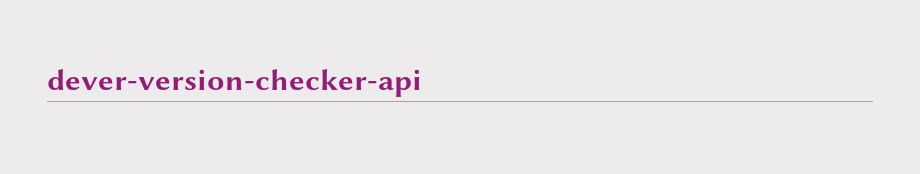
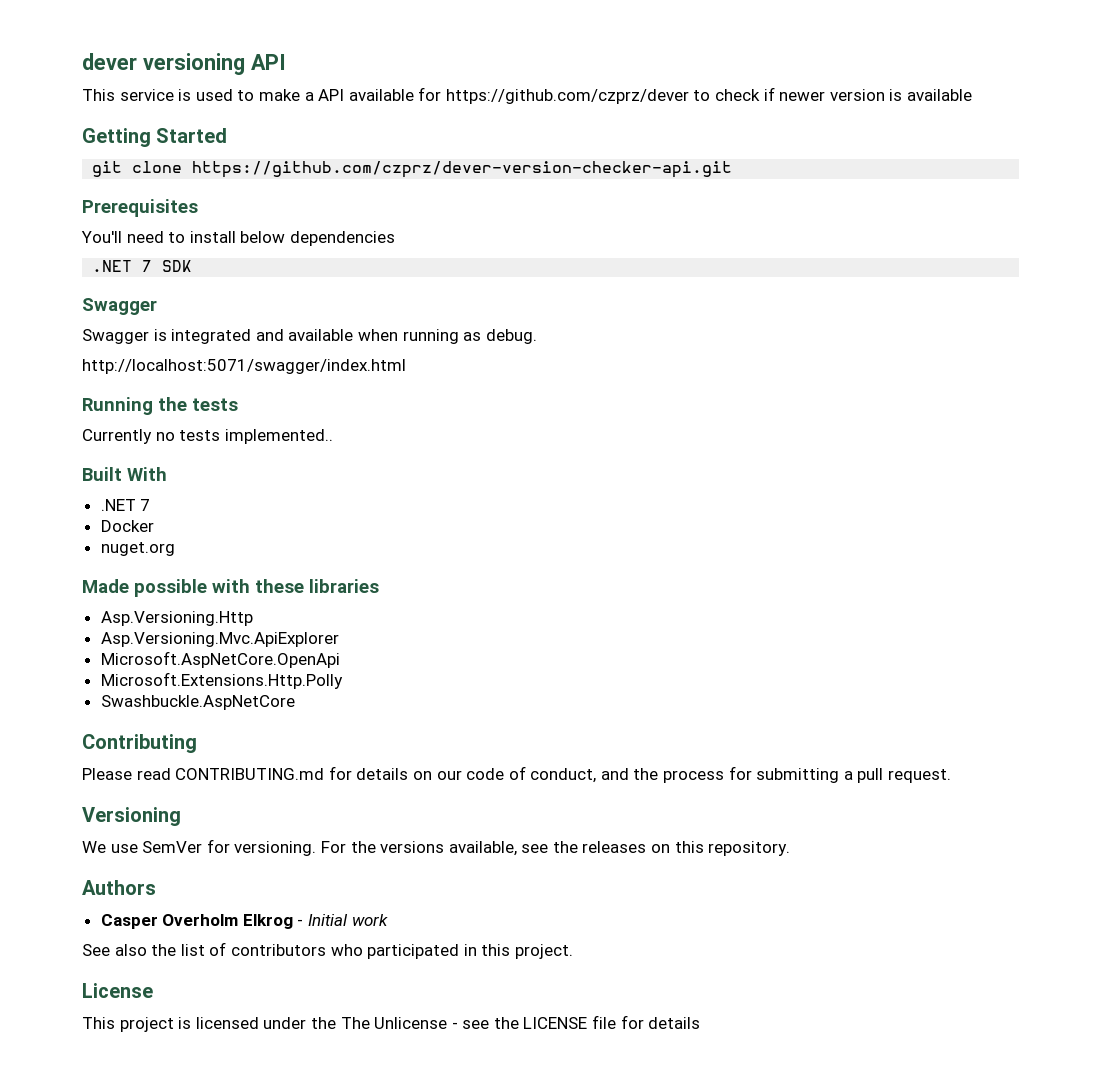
- dever-version-checker-api
+ dever versioning API
+ This service is used to make a API available for https://github.com/czprz/dever to check if newer version is available
+ Getting Started
+ git clone https://github.com/czprz/dever-version-checker-api.git
+ Prerequisites
+ You'll need to install below dependencies
+ .NET 7 SDK
+ Swagger
+ Swagger is integrated and available when running as debug.
+ http://localhost:5071/swagger/index.html
+ Running the tests
+ Currently no tests implemented..
+ Built With
+ .NET 7
+ Docker
+ nuget.org
+ Made possible with these libraries
+ Asp.Versioning.Http
+ Asp.Versioning.Mvc.ApiExplorer
+ Microsoft.AspNetCore.OpenApi
+ Microsoft.Extensions.Http.Polly
+ Swashbuckle.AspNetCore
+ Contributing
+ Please read CONTRIBUTING.md for details on our code of conduct, and the process for submitting a pull request.
+ Versioning
+ We use SemVer for versioning. For the versions available, see the releases on this repository.
+ Authors
+ Casper Overholm Elkrog - Initial work
+ See also the list of contributors who participated in this project.
+ License
+ This project is licensed under the The Unlicense - see the LICENSE file for details

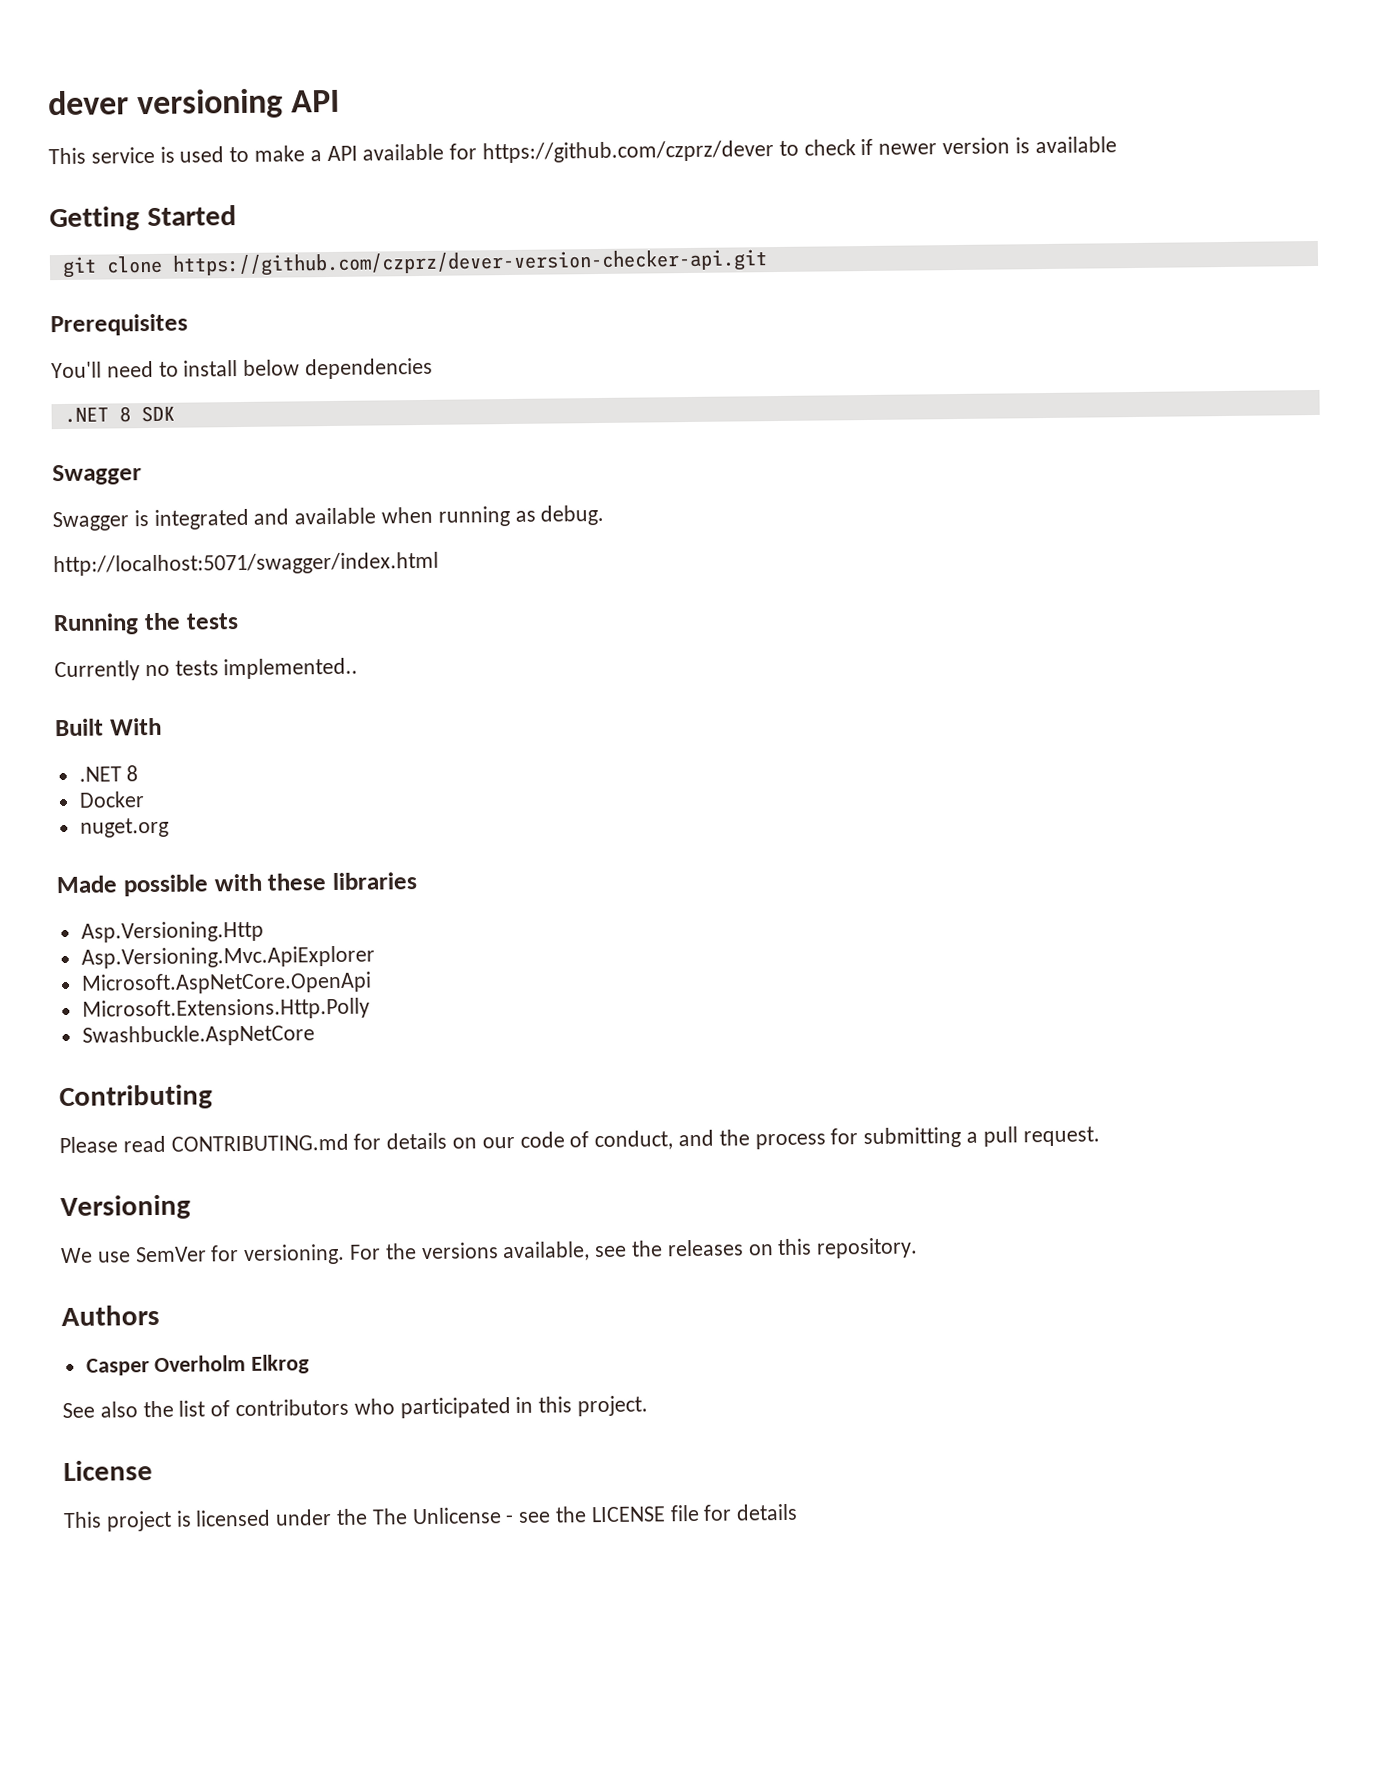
- .NET 7 SDK
+ .NET 8 SDK
  Built With
- .NET 7
+ .NET 8
- Casper Overholm Elkrog - Initial work
+ Casper Overholm Elkrog

